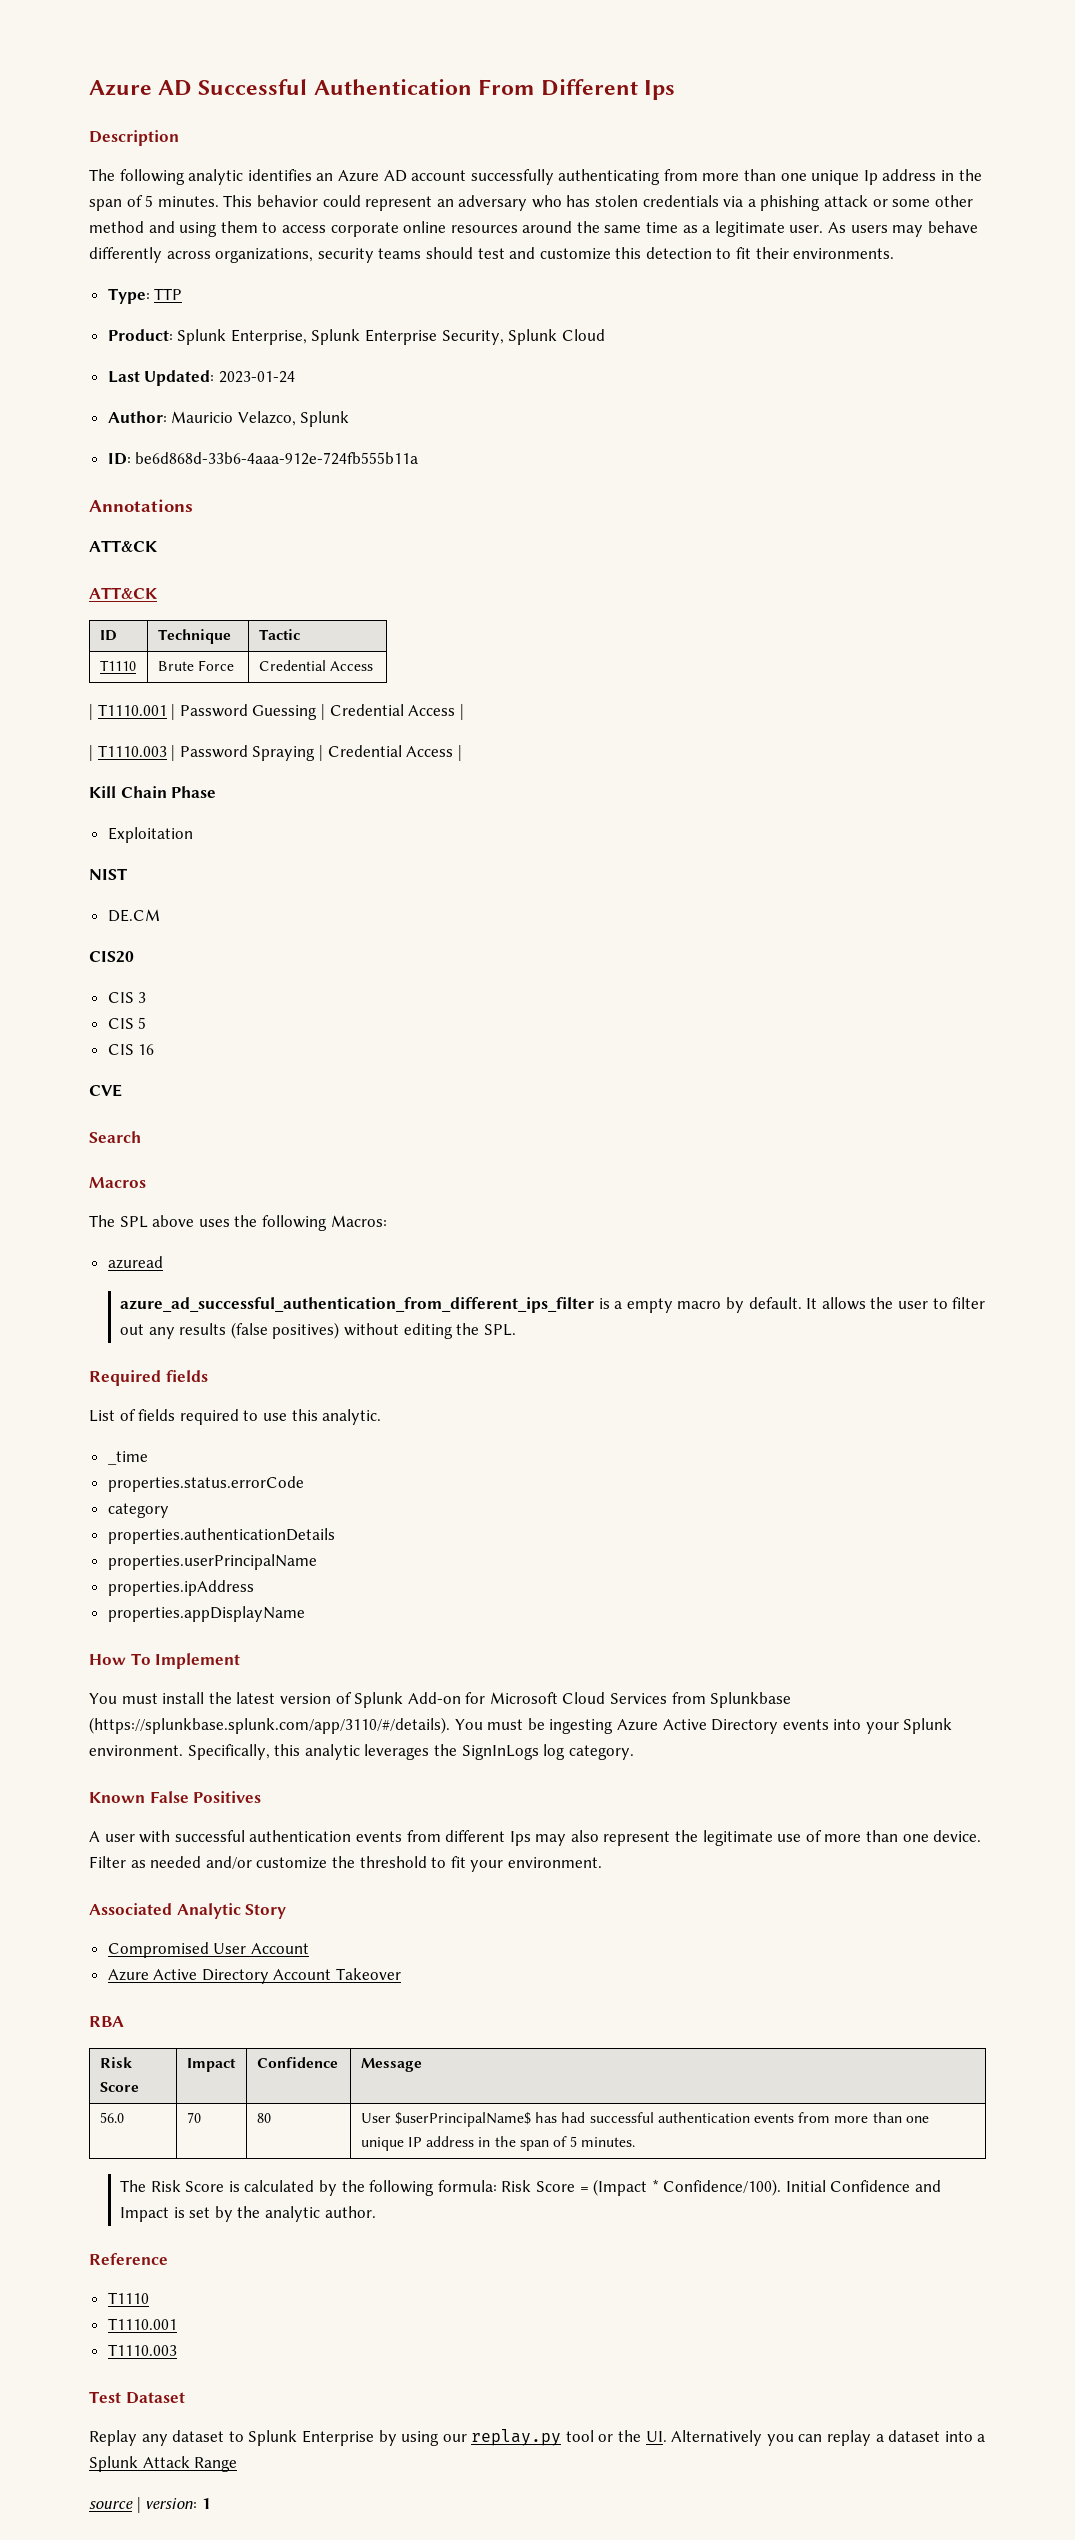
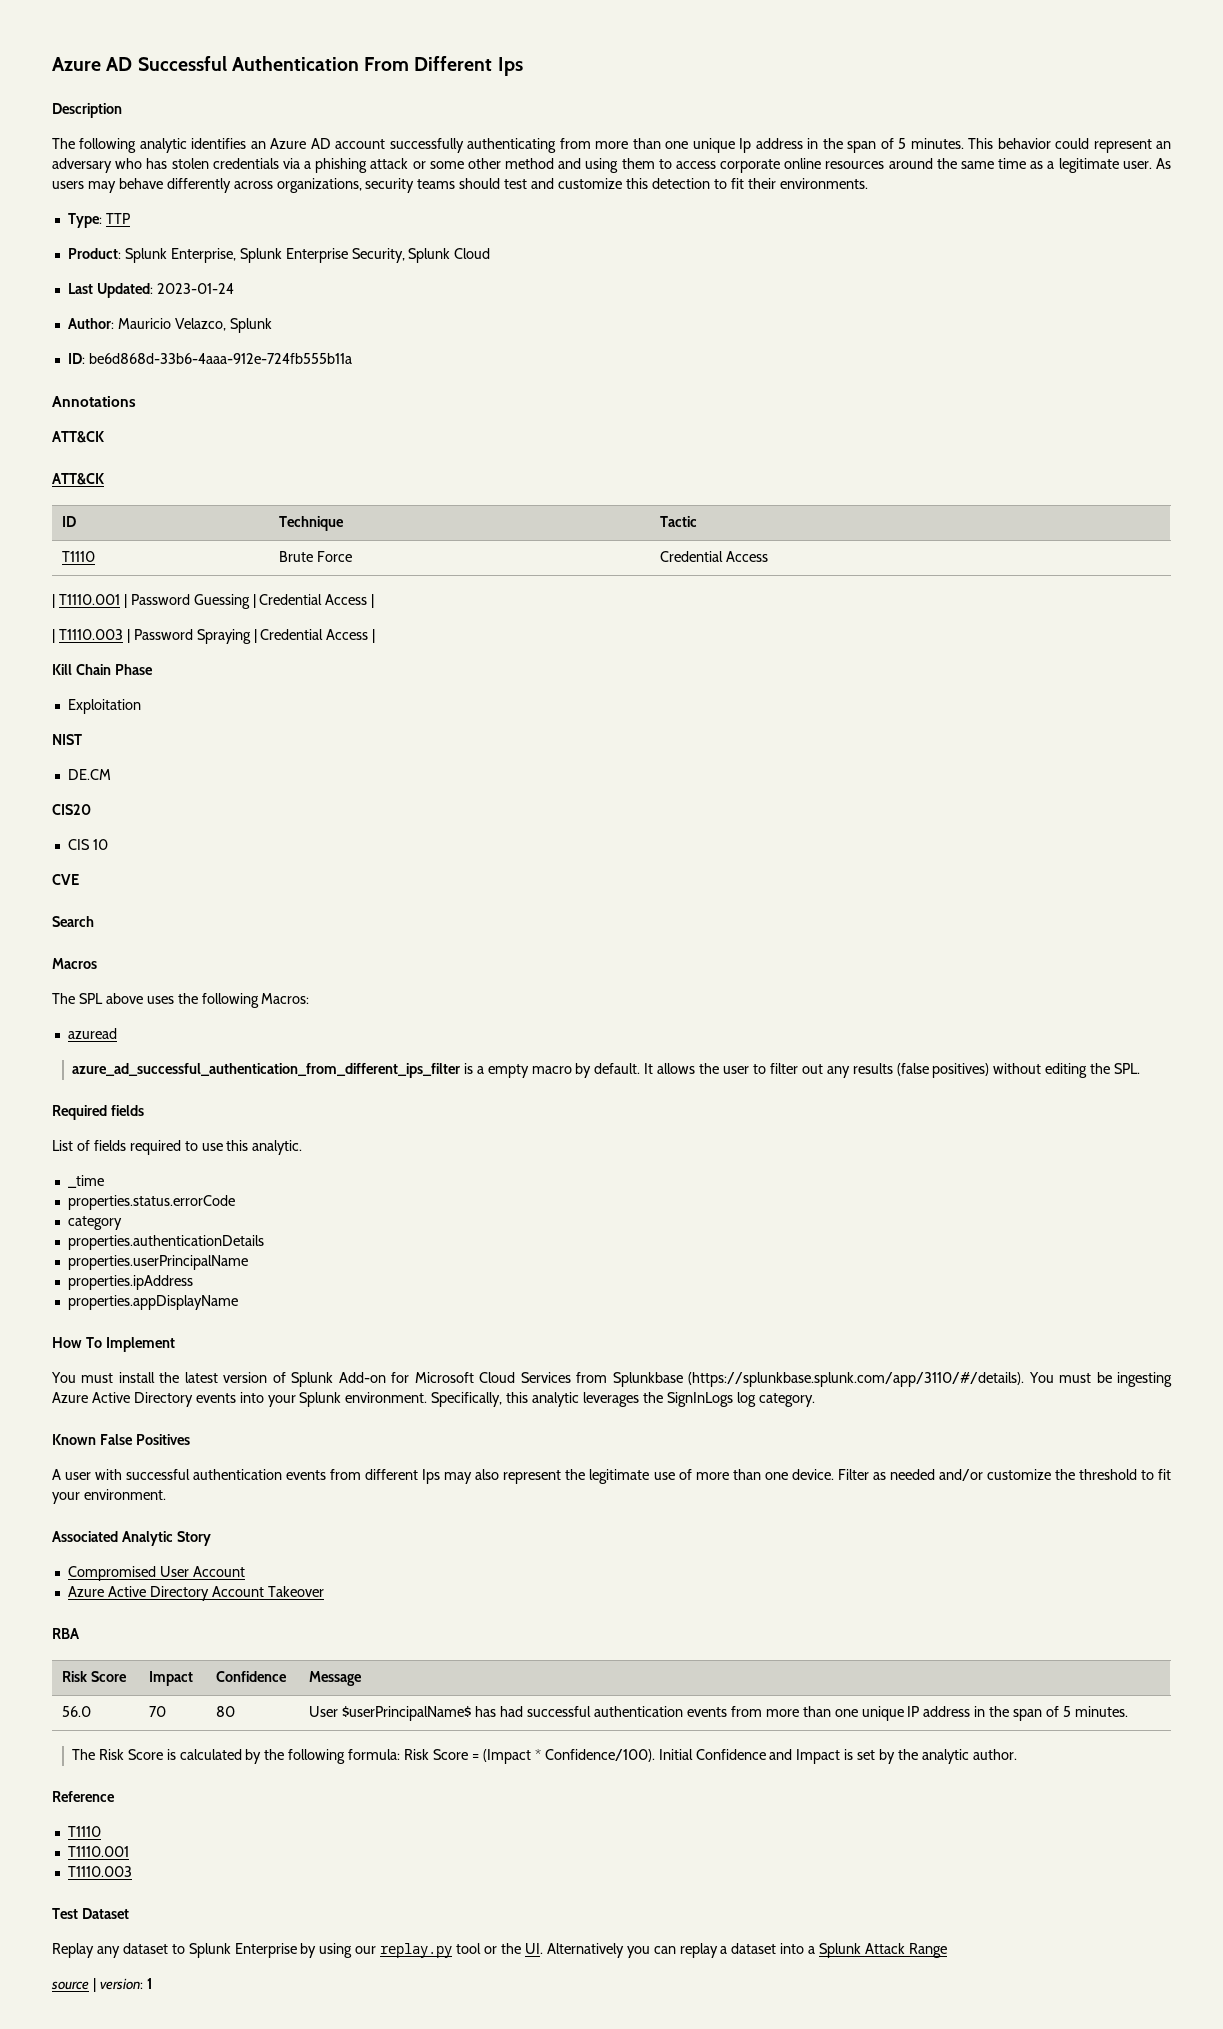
- CIS 3
- CIS 5
- CIS 16
+ CIS 10

